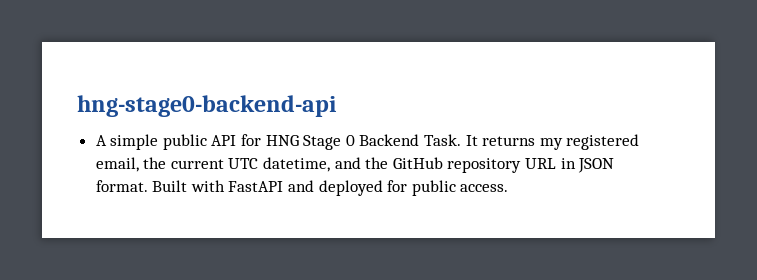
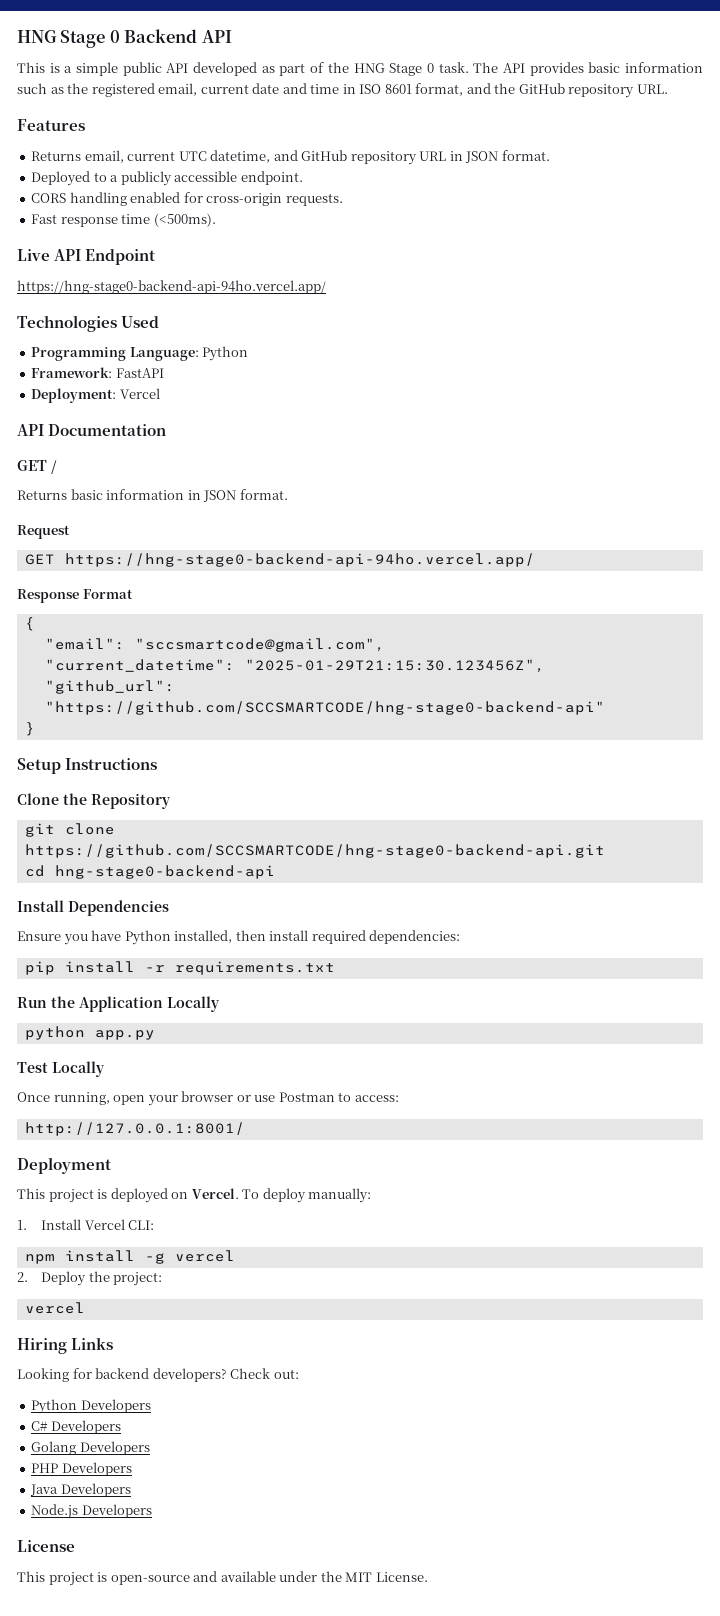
- hng-stage0-backend-api
- A simple public API for HNG Stage 0 Backend Task. It returns my registered email, the current UTC datetime, and the GitHub repository URL in JSON format. Built with FastAPI and deployed for public access.
+ HNG Stage 0 Backend API
+ This is a simple public API developed as part of the HNG Stage 0 task. The API provides basic information such as the registered email, current date and time in ISO 8601 format, and the GitHub repository URL.
+ Features
+ Returns email, current UTC datetime, and GitHub repository URL in JSON format.
+ Deployed to a publicly accessible endpoint.
+ CORS handling enabled for cross-origin requests.
+ Fast response time (<500ms).
+ Live API Endpoint
+ https://hng-stage0-backend-api-94ho.vercel.app/
+ Technologies Used
+ Programming Language: Python
+ Framework: FastAPI
+ Deployment: Vercel
+ API Documentation
+ GET /
+ Returns basic information in JSON format.
+ Request
+ GET https://hng-stage0-backend-api-94ho.vercel.app/
+ Response Format
+ {
+ "email": "sccsmartcode@gmail.com",
+ "current_datetime": "2025-01-29T21:15:30.123456Z",
+ "github_url": "https://github.com/SCCSMARTCODE/hng-stage0-backend-api"
+ }
+ Setup Instructions
+ Clone the Repository
+ git clone https://github.com/SCCSMARTCODE/hng-stage0-backend-api.git
+ cd hng-stage0-backend-api
+ Install Dependencies
+ Ensure you have Python installed, then install required dependencies:
+ pip install -r requirements.txt
+ Run the Application Locally
+ python app.py
+ Test Locally
+ Once running, open your browser or use Postman to access:
+ http://127.0.0.1:8001/
+ Deployment
+ This project is deployed on Vercel. To deploy manually:
+ 1. Install Vercel CLI:
+ npm install -g vercel
+ 2. Deploy the project:
+ vercel
+ Hiring Links
+ Looking for backend developers? Check out:
+ Python Developers
+ C# Developers
+ Golang Developers
+ PHP Developers
+ Java Developers
+ Node.js Developers
+ License
+ This project is open-source and available under the MIT License.

